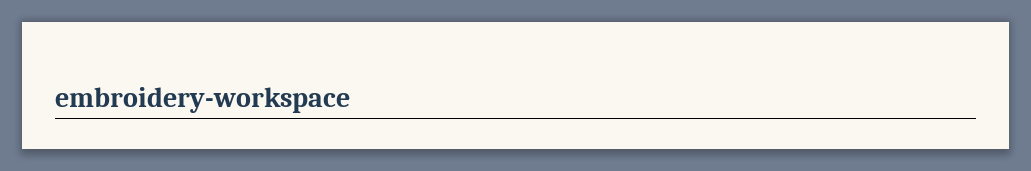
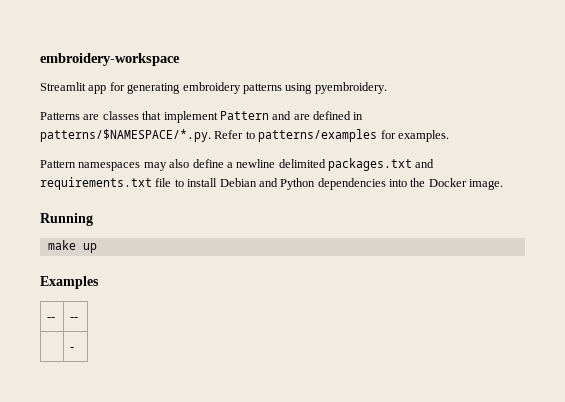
+ Streamlit app for generating embroidery patterns using pyembroidery.
+ Patterns are classes that implement Pattern and are defined in patterns/$NAMESPACE/*.py. Refer to patterns/examples for examples.
+ Pattern namespaces may also define a newline delimited packages.txt and requirements.txt file to install Debian and Python dependencies into the Docker image.
+ Running
+ make up
+ Examples
+ -- | --
+ | -

